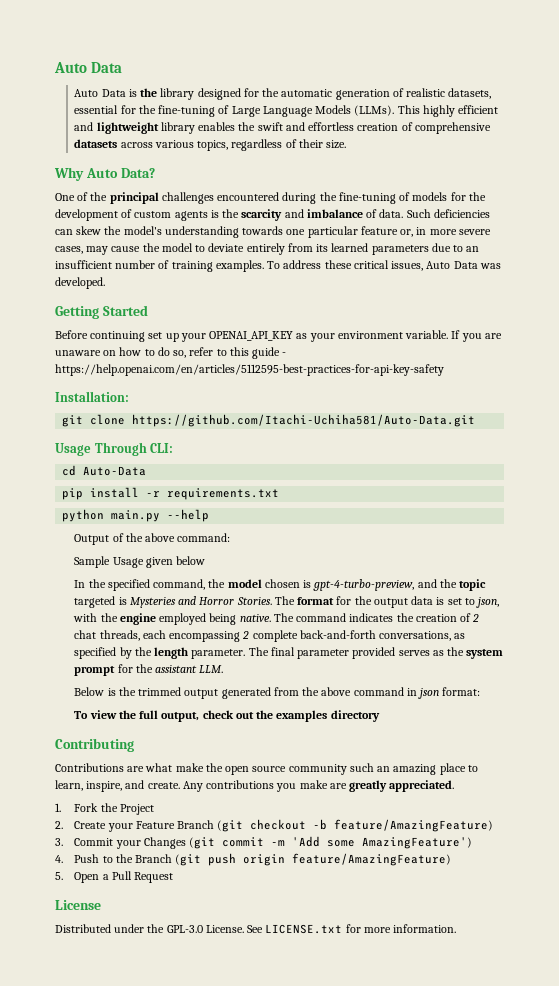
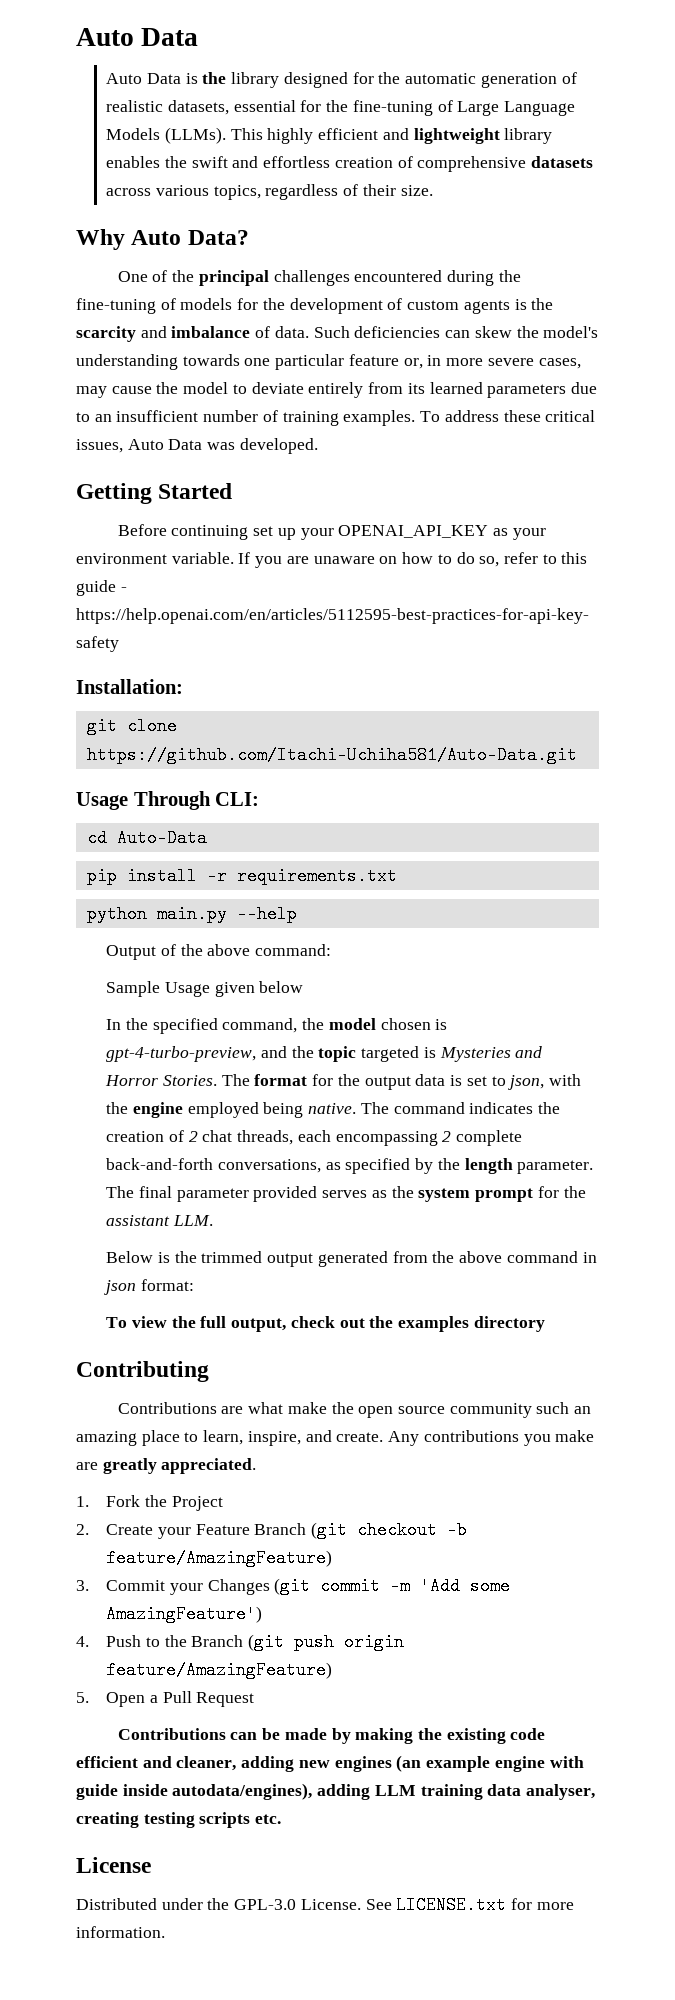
+ Contributions can be made by making the existing code efficient and cleaner, adding new engines (an example engine with guide inside autodata/engines), adding LLM training data analyser, creating testing scripts etc.

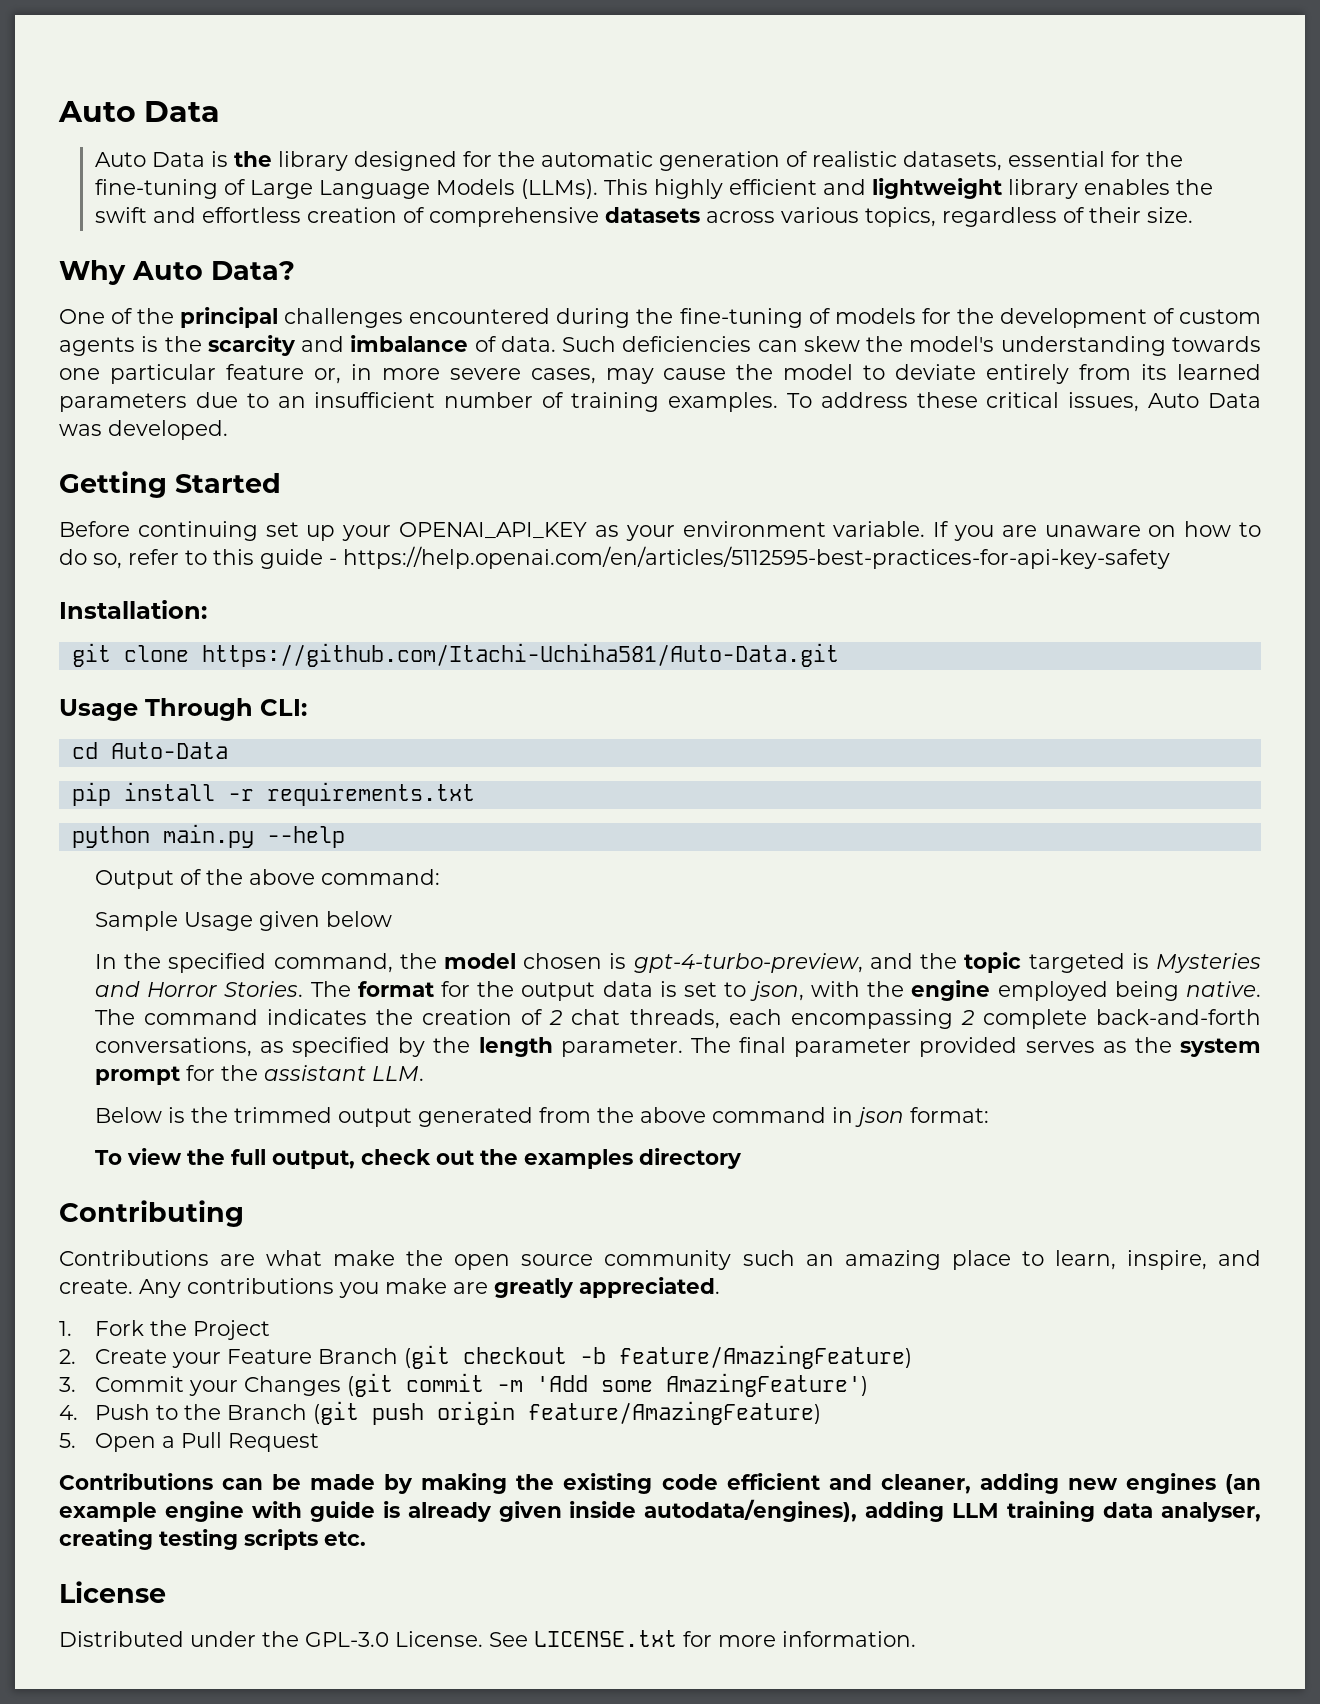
- Contributions can be made by making the existing code efficient and cleaner, adding new engines (an example engine with guide inside autodata/engines), adding LLM training data analyser, creating testing scripts etc.
+ Contributions can be made by making the existing code efficient and cleaner, adding new engines (an example engine with guide is already given inside autodata/engines), adding LLM training data analyser, creating testing scripts etc.

